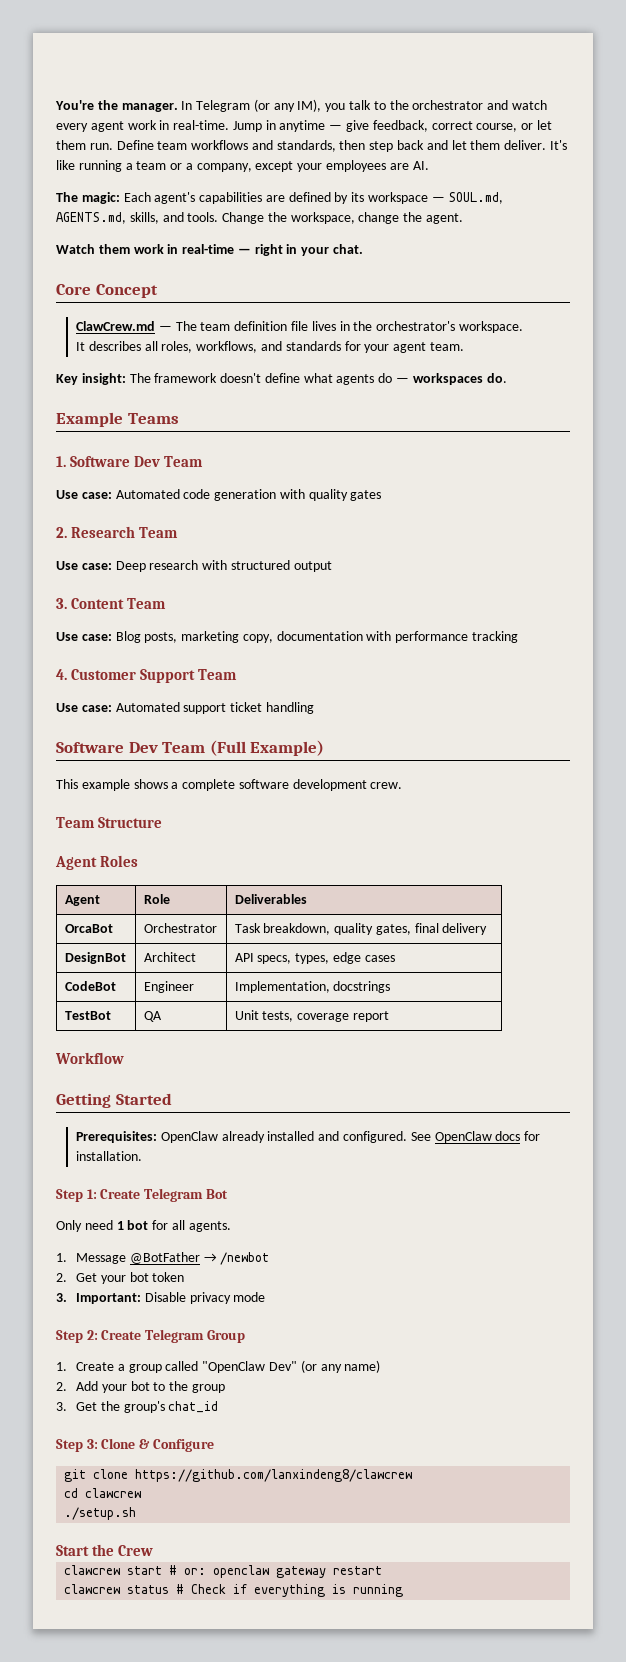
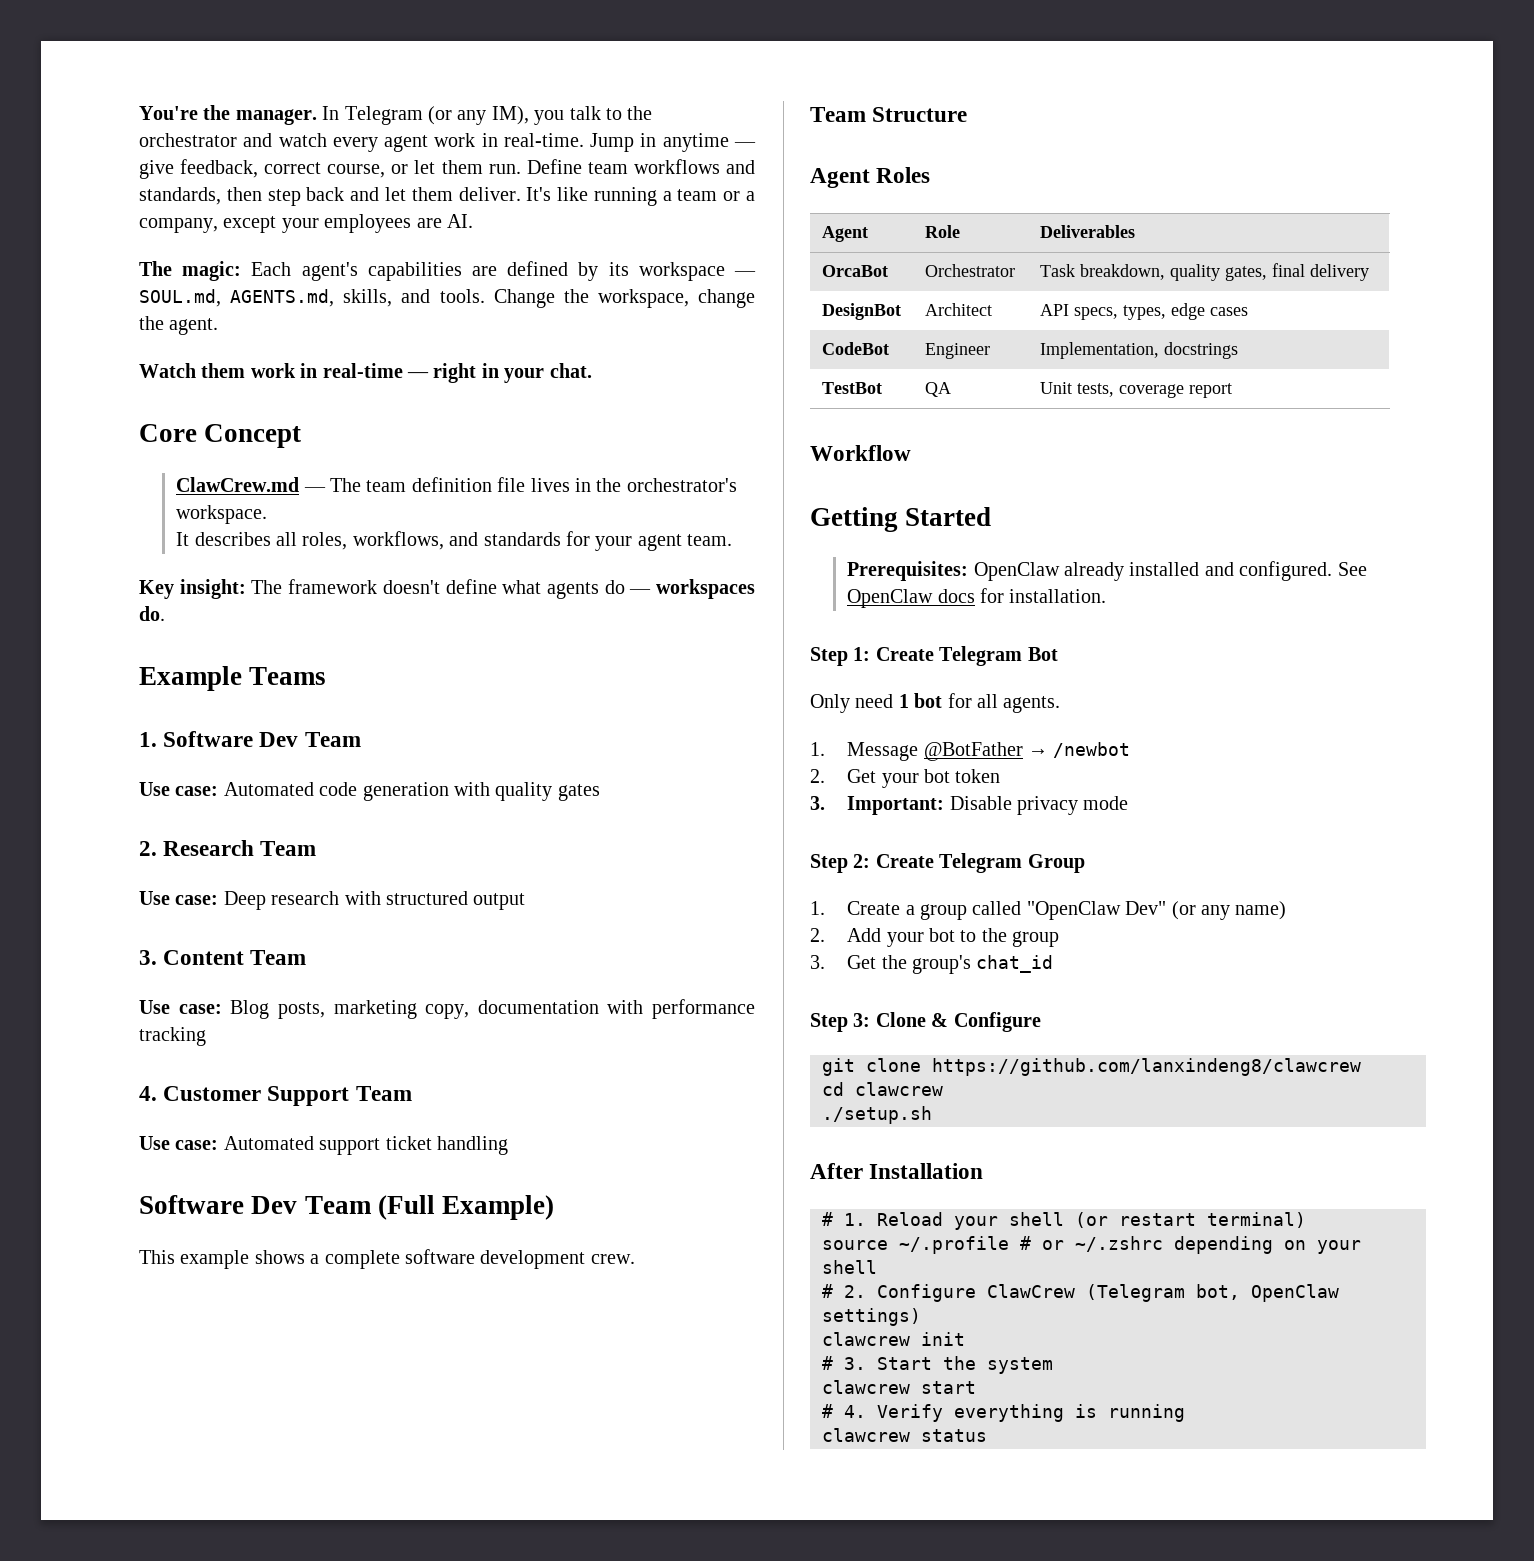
- Start the Crew
+ After Installation
+ # 1. Reload your shell (or restart terminal)
+ source ~/.profile # or ~/.zshrc depending on your shell
+ # 2. Configure ClawCrew (Telegram bot, OpenClaw settings)
+ clawcrew init
+ # 3. Start the system
- clawcrew start # or: openclaw gateway restart
- clawcrew status # Check if everything is running
+ clawcrew start
+ # 4. Verify everything is running
+ clawcrew status

